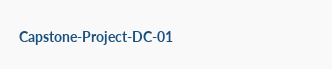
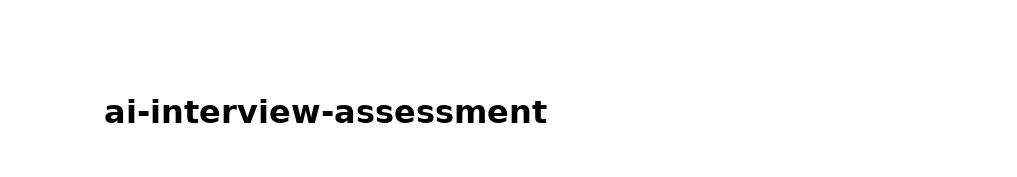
- Capstone-Project-DC-01
+ ai-interview-assessment

